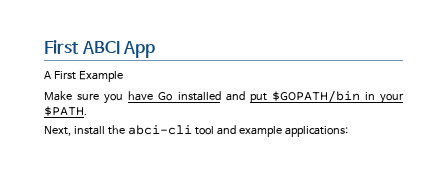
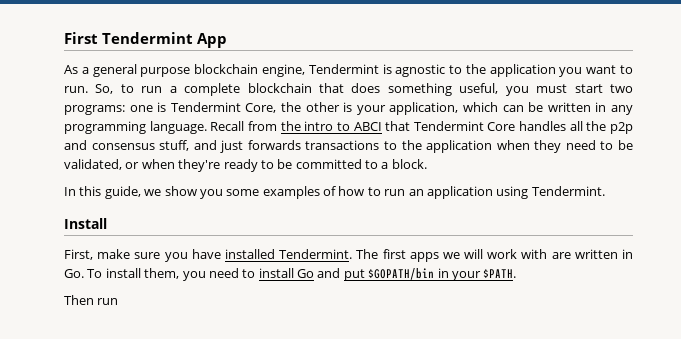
- First ABCI App
+ First Tendermint App
- A First Example
- Make sure you have Go installed and put $GOPATH/bin in your $PATH.
+ As a general purpose blockchain engine, Tendermint is agnostic to the application you want to run. So, to run a complete blockchain that does something useful, you must start two programs: one is Tendermint Core, the other is your application, which can be written in any programming language. Recall from the intro to ABCI that Tendermint Core handles all the p2p and consensus stuff, and just forwards transactions to the application when they need to be validated, or when they're ready to be committed to a block.
+ In this guide, we show you some examples of how to run an application using Tendermint.
+ Install
+ First, make sure you have installed Tendermint. The first apps we will work with are written in Go. To install them, you need to install Go and put $GOPATH/bin in your $PATH.
- Next, install the abci-cli tool and example applications:
+ Then run

